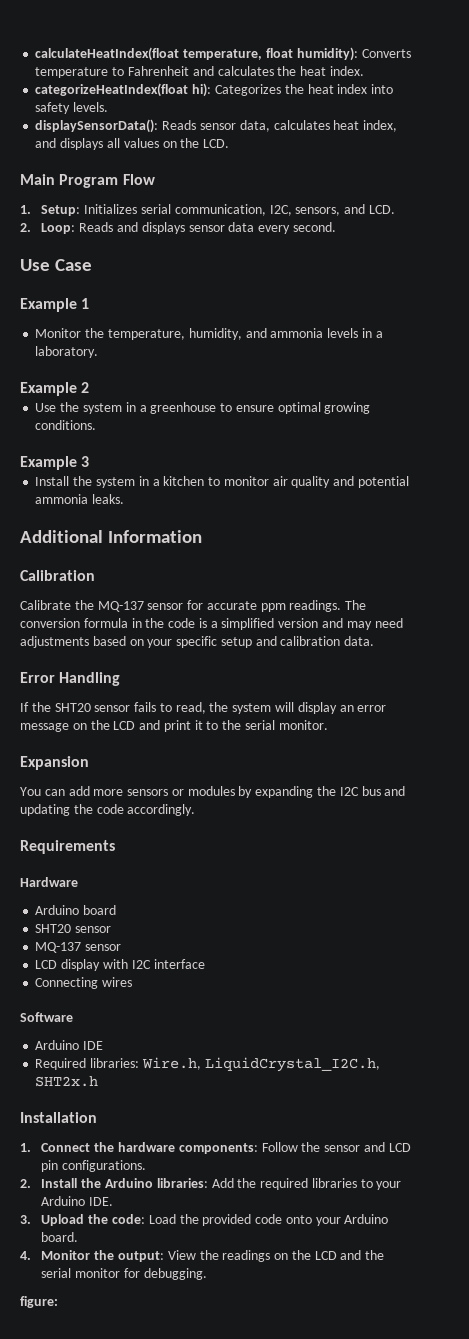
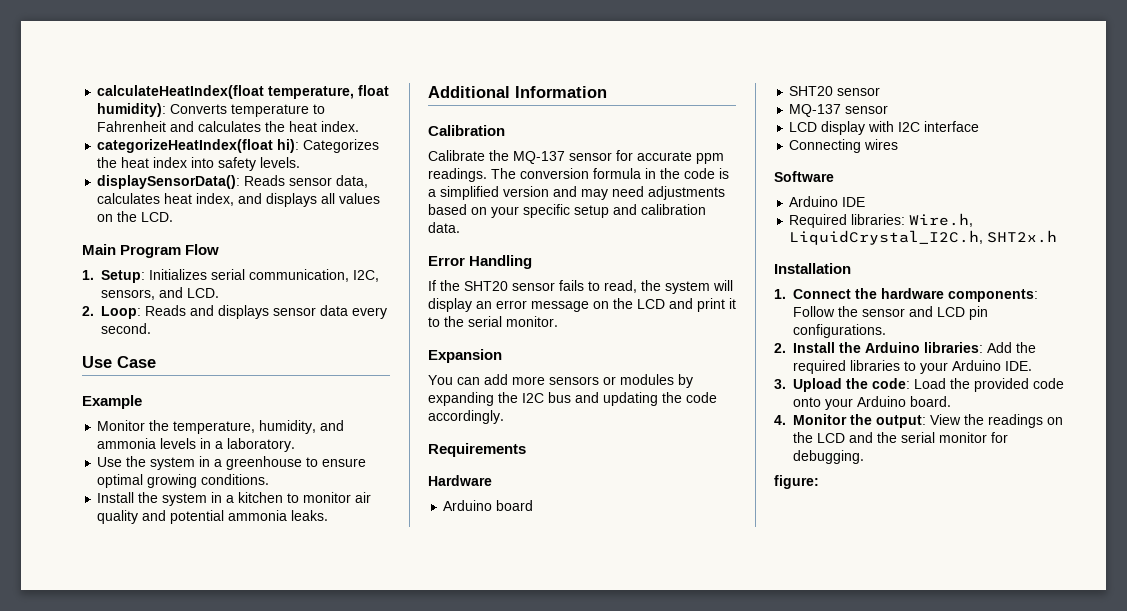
- Example 1
+ Example
- Example 2
- Example 3

